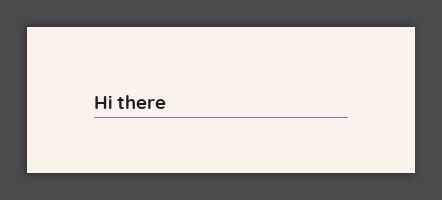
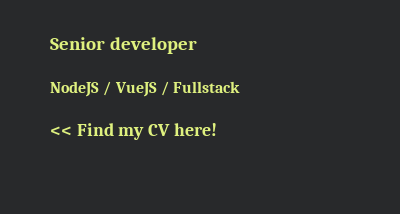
- Hi there
+ Senior developer
+ NodeJS / VueJS / Fullstack
+ << Find my CV here!

